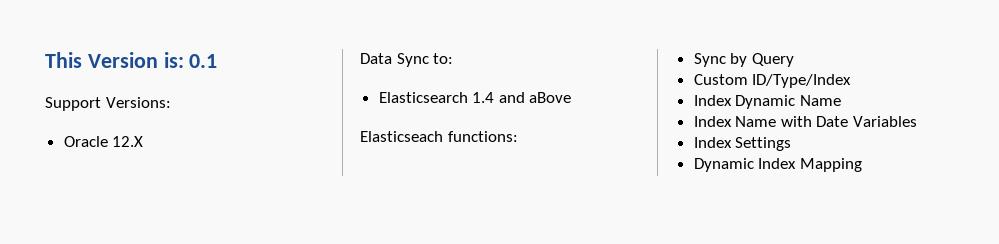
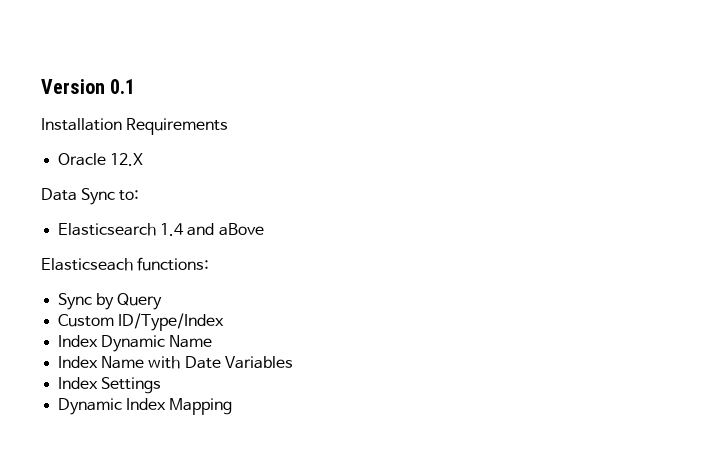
- This Version is: 0.1
+ Version 0.1
- Support Versions:
+ Installation Requirements

